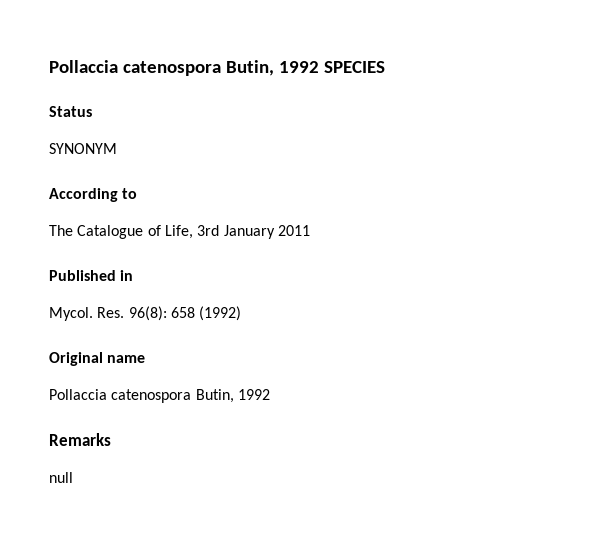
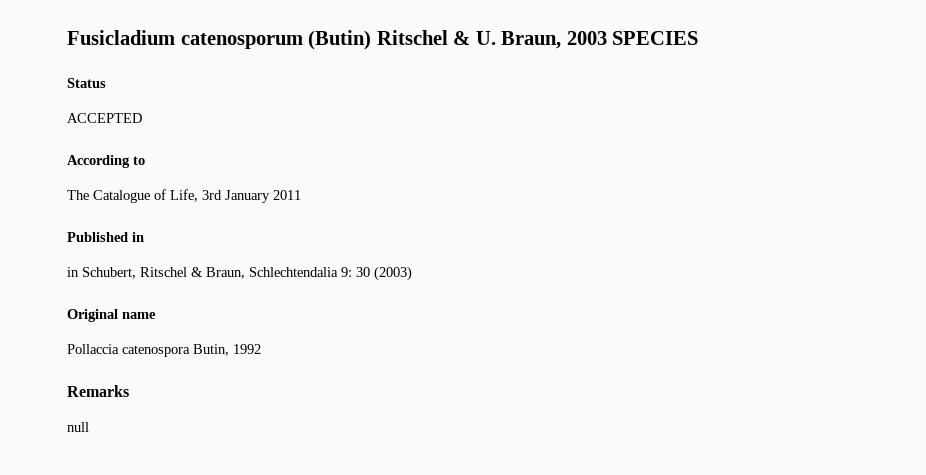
- Pollaccia catenospora Butin, 1992 SPECIES
+ Fusicladium catenosporum (Butin) Ritschel & U. Braun, 2003 SPECIES
- SYNONYM
+ ACCEPTED
- Mycol. Res. 96(8): 658 (1992)
+ in Schubert, Ritschel & Braun, Schlechtendalia 9: 30 (2003)

